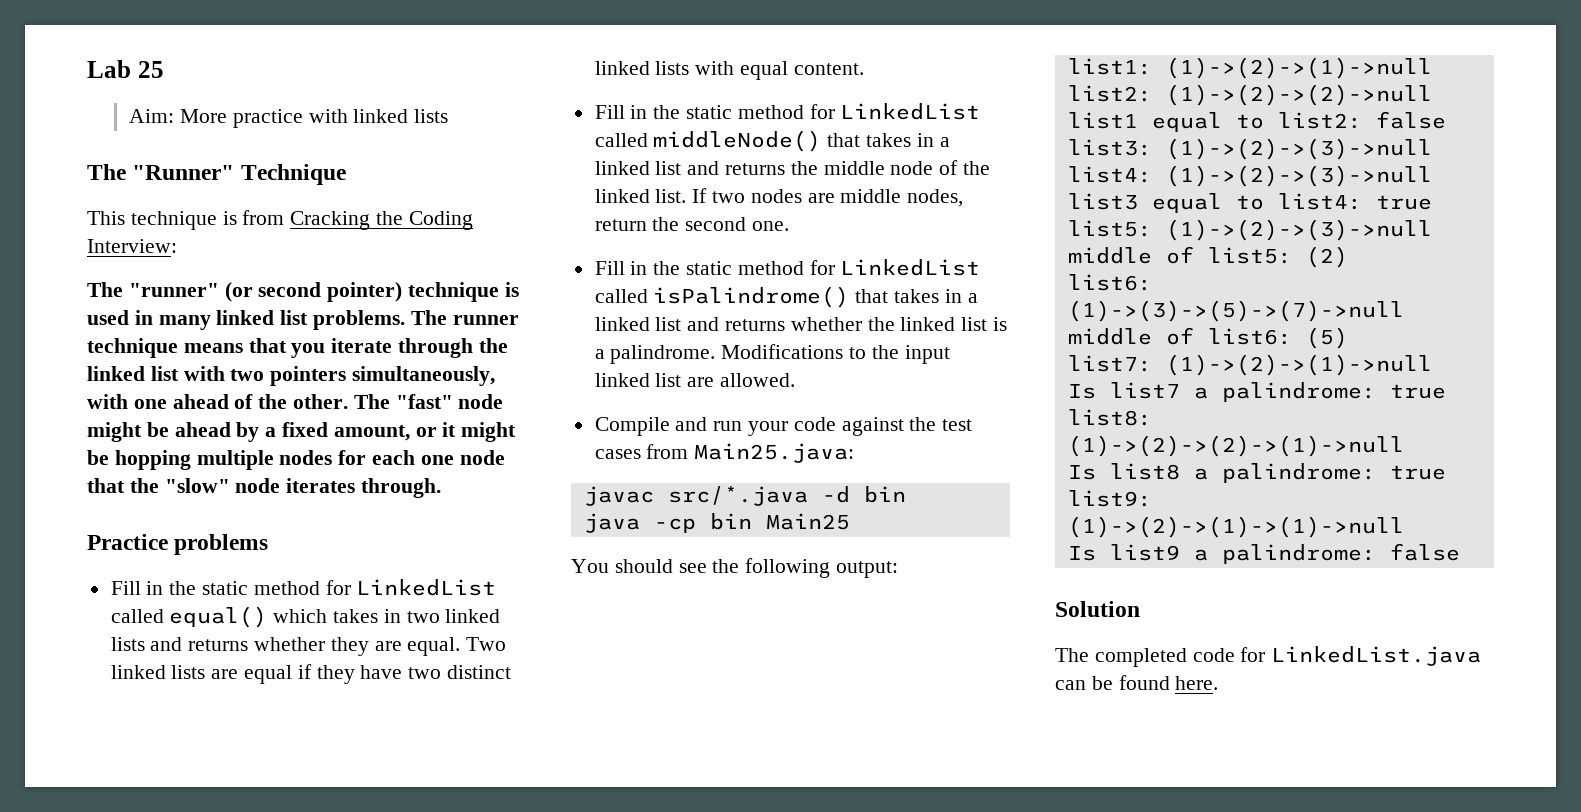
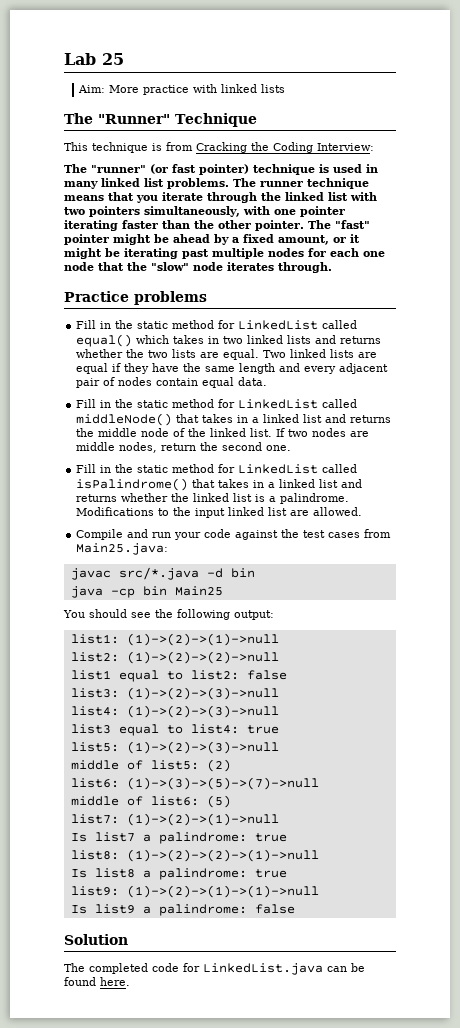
- The "runner" (or second pointer) technique is used in many linked list problems.
+ The "runner" (or fast pointer) technique is used in many linked list problems.
- The runner technique means that you iterate through the linked list with two pointers simultaneously, with one ahead of the other.
+ The runner technique means that you iterate through the linked list with two pointers simultaneously, with one pointer iterating faster than the other pointer.
- The "fast" node might be ahead by a fixed amount, or it might be hopping multiple nodes for each one node that the "slow" node iterates through.
+ The "fast" pointer might be ahead by a fixed amount, or it might be iterating past multiple nodes for each one node that the "slow" node iterates through.
- Fill in the static method for LinkedList called equal() which takes in two linked lists and returns whether they are equal.
+ Fill in the static method for LinkedList called equal() which takes in two linked lists and returns whether the two lists are equal.
- Two linked lists are equal if they have two distinct linked lists with equal content.
+ Two linked lists are equal if they have the same length and every adjacent pair of nodes contain equal data.

